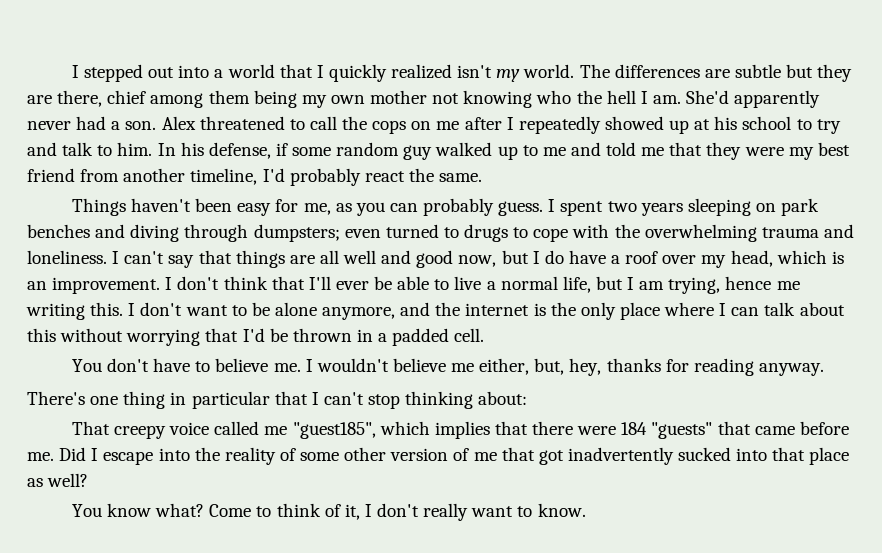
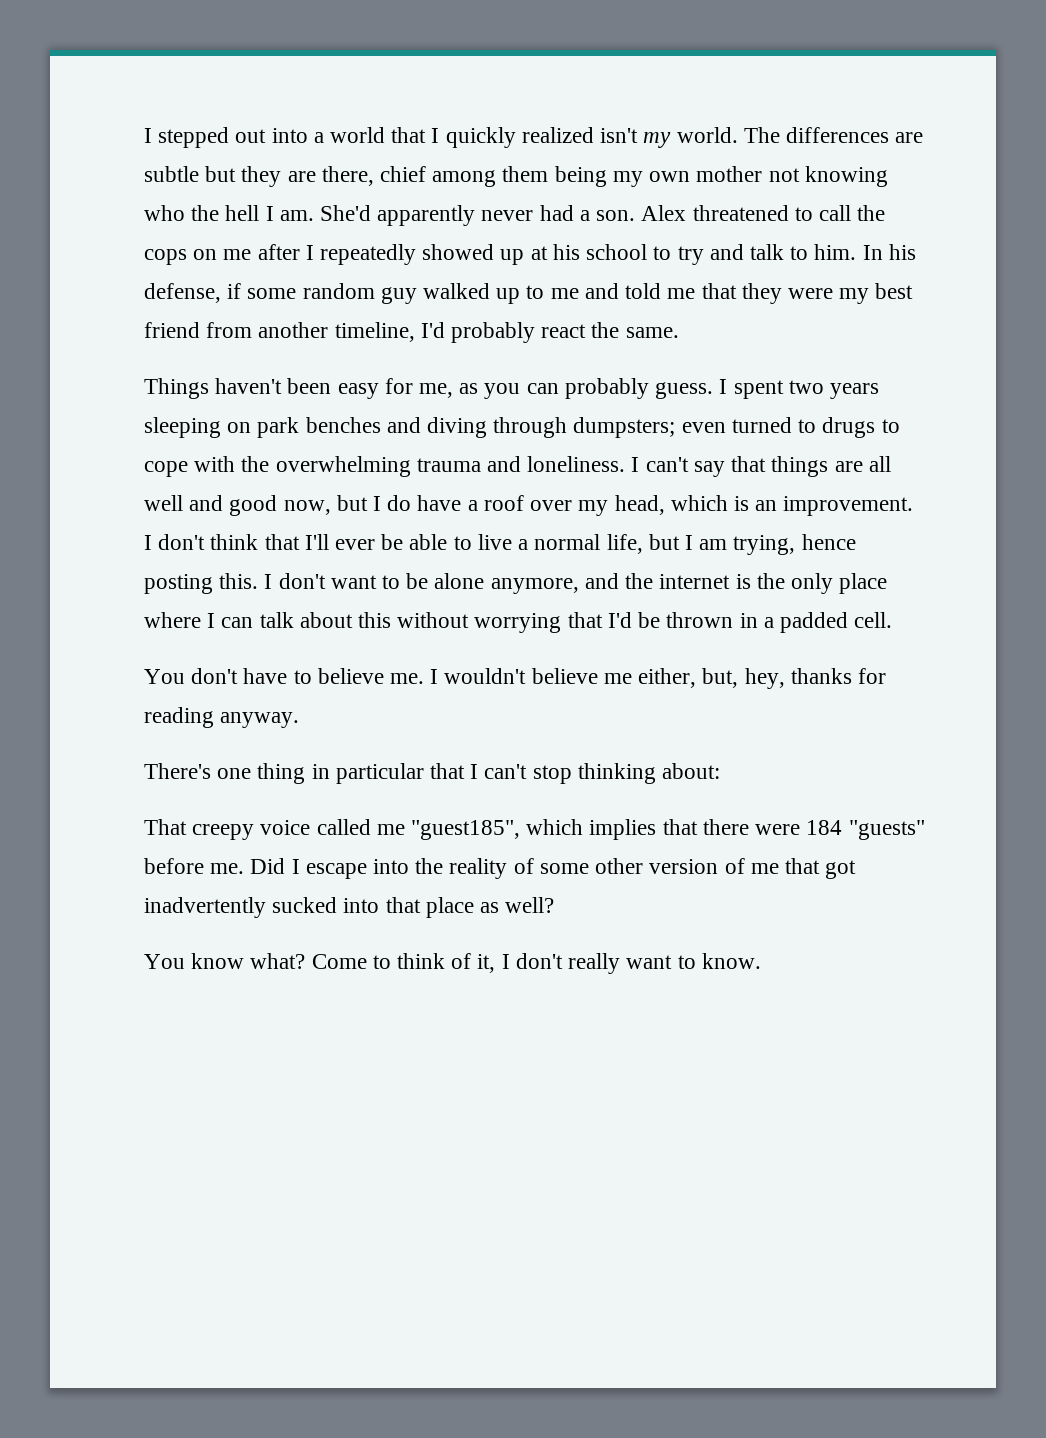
- I don't think that I'll ever be able to live a normal life, but I am trying, hence me writing this.
+ I don't think that I'll ever be able to live a normal life, but I am trying, hence posting this.
- That creepy voice called me "guest185", which implies that there were 184 "guests" that came before me.
+ That creepy voice called me "guest185", which implies that there were 184 "guests" before me.

